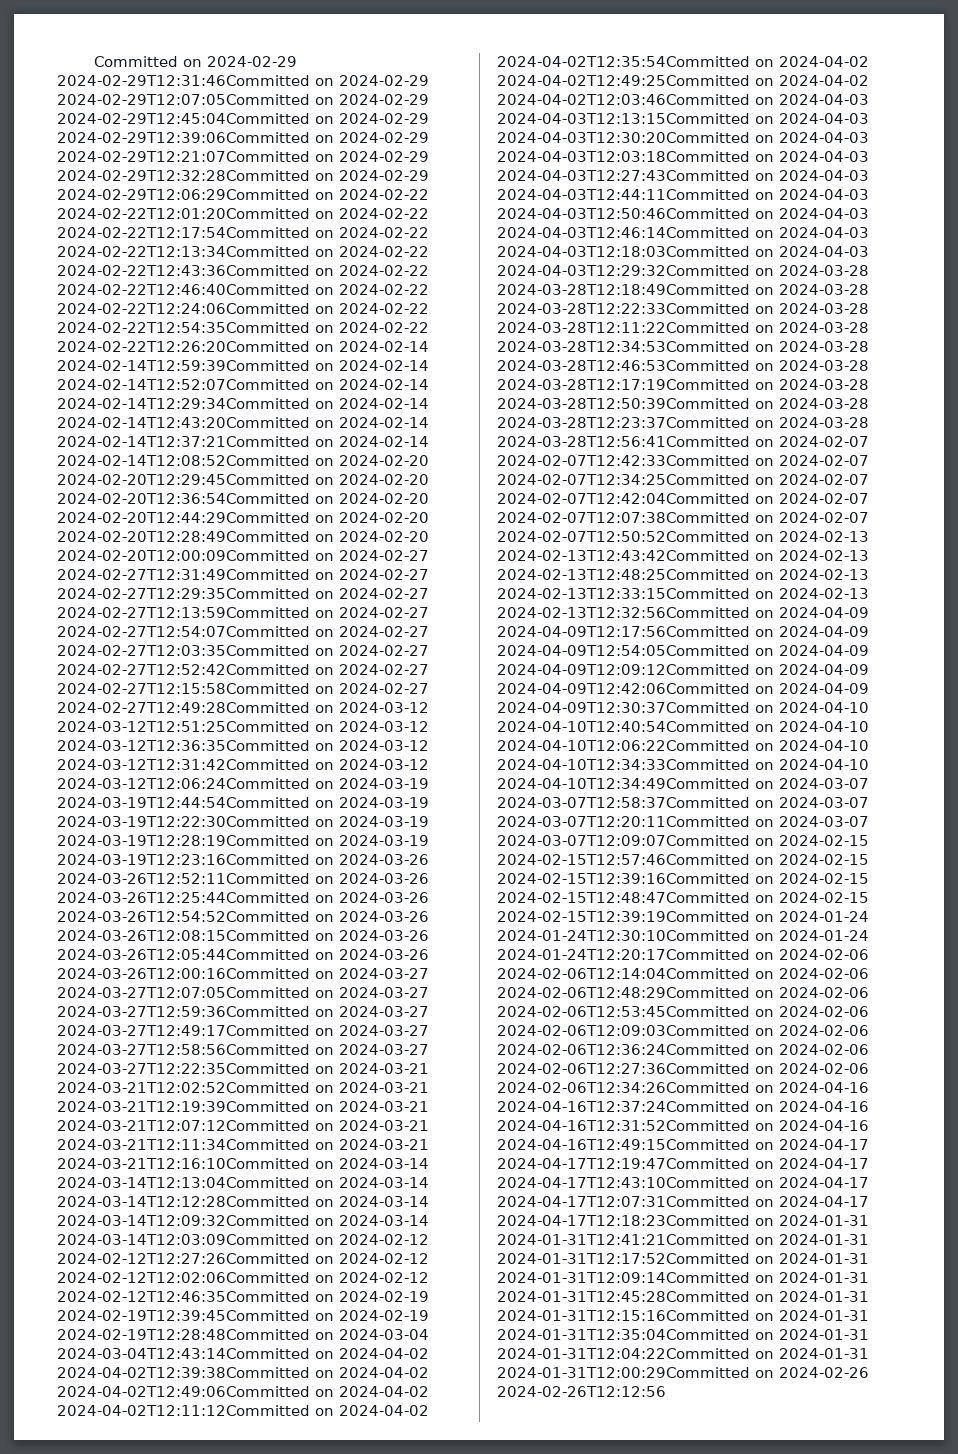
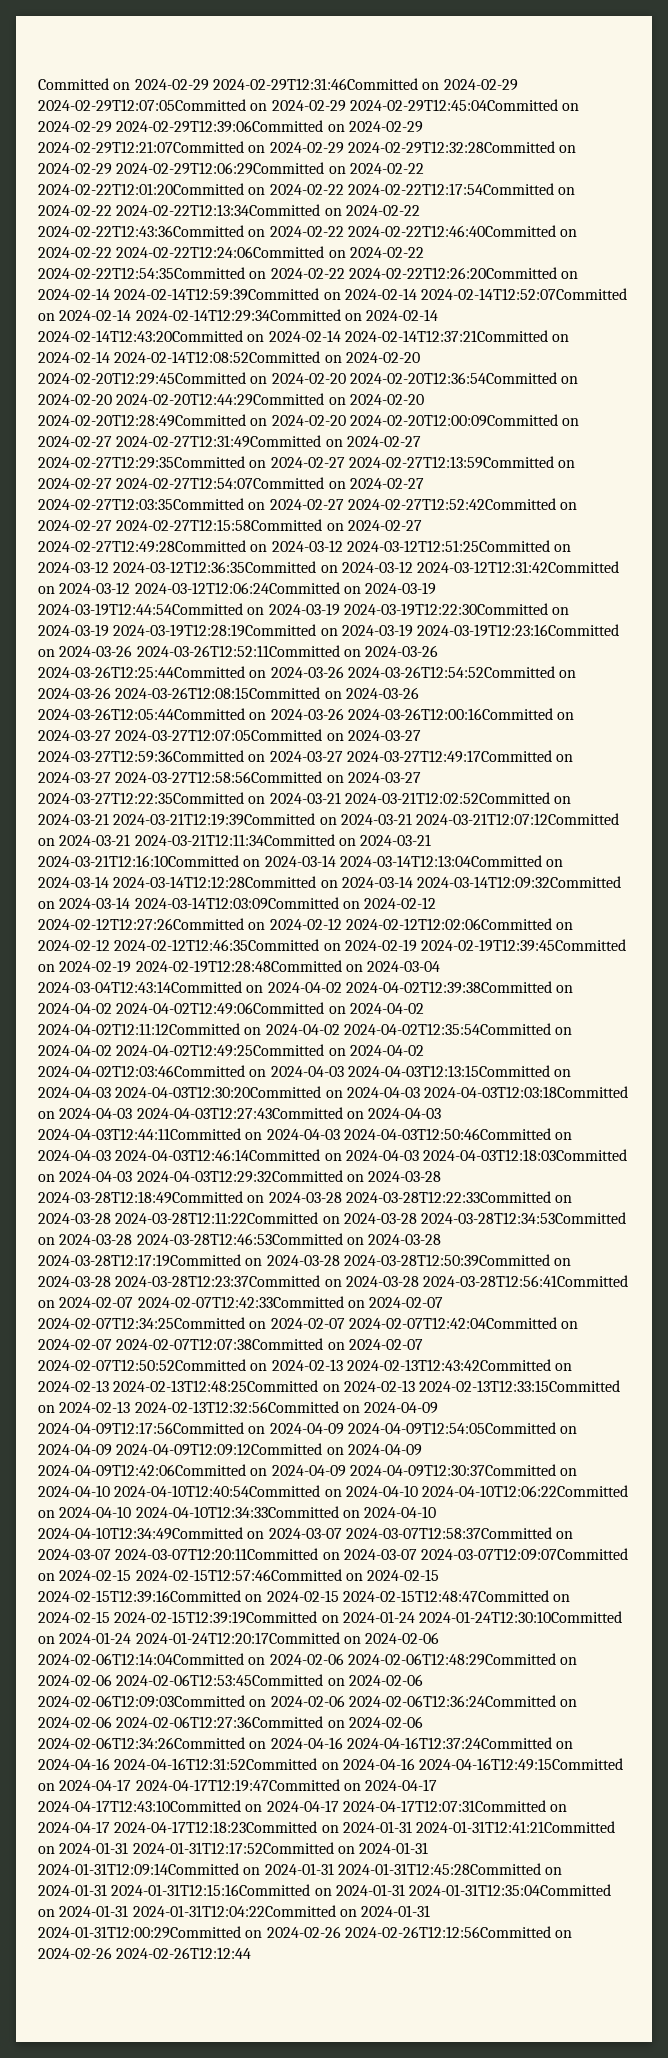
- Committed on 2024-02-29 2024-02-29T12:31:46Committed on 2024-02-29 2024-02-29T12:07:05Committed on 2024-02-29 2024-02-29T12:45:04Committed on 2024-02-29 2024-02-29T12:39:06Committed on 2024-02-29 2024-02-29T12:21:07Committed on 2024-02-29 2024-02-29T12:32:28Committed on 2024-02-29 2024-02-29T12:06:29Committed on 2024-02-22 2024-02-22T12:01:20Committed on 2024-02-22 2024-02-22T12:17:54Committed on 2024-02-22 2024-02-22T12:13:34Committed on 2024-02-22 2024-02-22T12:43:36Committed on 2024-02-22 2024-02-22T12:46:40Committed on 2024-02-22 2024-02-22T12:24:06Committed on 2024-02-22 2024-02-22T12:54:35Committed on 2024-02-22 2024-02-22T12:26:20Committed on 2024-02-14 2024-02-14T12:59:39Committed on 2024-02-14 2024-02-14T12:52:07Committed on 2024-02-14 2024-02-14T12:29:34Committed on 2024-02-14 2024-02-14T12:43:20Committed on 2024-02-14 2024-02-14T12:37:21Committed on 2024-02-14 2024-02-14T12:08:52Committed on 2024-02-20 2024-02-20T12:29:45Committed on 2024-02-20 2024-02-20T12:36:54Committed on 2024-02-20 2024-02-20T12:44:29Committed on 2024-02-20 2024-02-20T12:28:49Committed on 2024-02-20 2024-02-20T12:00:09Committed on 2024-02-27 2024-02-27T12:31:49Committed on 2024-02-27 2024-02-27T12:29:35Committed on 2024-02-27 2024-02-27T12:13:59Committed on 2024-02-27 2024-02-27T12:54:07Committed on 2024-02-27 2024-02-27T12:03:35Committed on 2024-02-27 2024-02-27T12:52:42Committed on 2024-02-27 2024-02-27T12:15:58Committed on 2024-02-27 2024-02-27T12:49:28Committed on 2024-03-12 2024-03-12T12:51:25Committed on 2024-03-12 2024-03-12T12:36:35Committed on 2024-03-12 2024-03-12T12:31:42Committed on 2024-03-12 2024-03-12T12:06:24Committed on 2024-03-19 2024-03-19T12:44:54Committed on 2024-03-19 2024-03-19T12:22:30Committed on 2024-03-19 2024-03-19T12:28:19Committed on 2024-03-19 2024-03-19T12:23:16Committed on 2024-03-26 2024-03-26T12:52:11Committed on 2024-03-26 2024-03-26T12:25:44Committed on 2024-03-26 2024-03-26T12:54:52Committed on 2024-03-26 2024-03-26T12:08:15Committed on 2024-03-26 2024-03-26T12:05:44Committed on 2024-03-26 2024-03-26T12:00:16Committed on 2024-03-27 2024-03-27T12:07:05Committed on 2024-03-27 2024-03-27T12:59:36Committed on 2024-03-27 2024-03-27T12:49:17Committed on 2024-03-27 2024-03-27T12:58:56Committed on 2024-03-27 2024-03-27T12:22:35Committed on 2024-03-21 2024-03-21T12:02:52Committed on 2024-03-21 2024-03-21T12:19:39Committed on 2024-03-21 2024-03-21T12:07:12Committed on 2024-03-21 2024-03-21T12:11:34Committed on 2024-03-21 2024-03-21T12:16:10Committed on 2024-03-14 2024-03-14T12:13:04Committed on 2024-03-14 2024-03-14T12:12:28Committed on 2024-03-14 2024-03-14T12:09:32Committed on 2024-03-14 2024-03-14T12:03:09Committed on 2024-02-12 2024-02-12T12:27:26Committed on 2024-02-12 2024-02-12T12:02:06Committed on 2024-02-12 2024-02-12T12:46:35Committed on 2024-02-19 2024-02-19T12:39:45Committed on 2024-02-19 2024-02-19T12:28:48Committed on 2024-03-04 2024-03-04T12:43:14Committed on 2024-04-02 2024-04-02T12:39:38Committed on 2024-04-02 2024-04-02T12:49:06Committed on 2024-04-02 2024-04-02T12:11:12Committed on 2024-04-02 2024-04-02T12:35:54Committed on 2024-04-02 2024-04-02T12:49:25Committed on 2024-04-02 2024-04-02T12:03:46Committed on 2024-04-03 2024-04-03T12:13:15Committed on 2024-04-03 2024-04-03T12:30:20Committed on 2024-04-03 2024-04-03T12:03:18Committed on 2024-04-03 2024-04-03T12:27:43Committed on 2024-04-03 2024-04-03T12:44:11Committed on 2024-04-03 2024-04-03T12:50:46Committed on 2024-04-03 2024-04-03T12:46:14Committed on 2024-04-03 2024-04-03T12:18:03Committed on 2024-04-03 2024-04-03T12:29:32Committed on 2024-03-28 2024-03-28T12:18:49Committed on 2024-03-28 2024-03-28T12:22:33Committed on 2024-03-28 2024-03-28T12:11:22Committed on 2024-03-28 2024-03-28T12:34:53Committed on 2024-03-28 2024-03-28T12:46:53Committed on 2024-03-28 2024-03-28T12:17:19Committed on 2024-03-28 2024-03-28T12:50:39Committed on 2024-03-28 2024-03-28T12:23:37Committed on 2024-03-28 2024-03-28T12:56:41Committed on 2024-02-07 2024-02-07T12:42:33Committed on 2024-02-07 2024-02-07T12:34:25Committed on 2024-02-07 2024-02-07T12:42:04Committed on 2024-02-07 2024-02-07T12:07:38Committed on 2024-02-07 2024-02-07T12:50:52Committed on 2024-02-13 2024-02-13T12:43:42Committed on 2024-02-13 2024-02-13T12:48:25Committed on 2024-02-13 2024-02-13T12:33:15Committed on 2024-02-13 2024-02-13T12:32:56Committed on 2024-04-09 2024-04-09T12:17:56Committed on 2024-04-09 2024-04-09T12:54:05Committed on 2024-04-09 2024-04-09T12:09:12Committed on 2024-04-09 2024-04-09T12:42:06Committed on 2024-04-09 2024-04-09T12:30:37Committed on 2024-04-10 2024-04-10T12:40:54Committed on 2024-04-10 2024-04-10T12:06:22Committed on 2024-04-10 2024-04-10T12:34:33Committed on 2024-04-10 2024-04-10T12:34:49Committed on 2024-03-07 2024-03-07T12:58:37Committed on 2024-03-07 2024-03-07T12:20:11Committed on 2024-03-07 2024-03-07T12:09:07Committed on 2024-02-15 2024-02-15T12:57:46Committed on 2024-02-15 2024-02-15T12:39:16Committed on 2024-02-15 2024-02-15T12:48:47Committed on 2024-02-15 2024-02-15T12:39:19Committed on 2024-01-24 2024-01-24T12:30:10Committed on 2024-01-24 2024-01-24T12:20:17Committed on 2024-02-06 2024-02-06T12:14:04Committed on 2024-02-06 2024-02-06T12:48:29Committed on 2024-02-06 2024-02-06T12:53:45Committed on 2024-02-06 2024-02-06T12:09:03Committed on 2024-02-06 2024-02-06T12:36:24Committed on 2024-02-06 2024-02-06T12:27:36Committed on 2024-02-06 2024-02-06T12:34:26Committed on 2024-04-16 2024-04-16T12:37:24Committed on 2024-04-16 2024-04-16T12:31:52Committed on 2024-04-16 2024-04-16T12:49:15Committed on 2024-04-17 2024-04-17T12:19:47Committed on 2024-04-17 2024-04-17T12:43:10Committed on 2024-04-17 2024-04-17T12:07:31Committed on 2024-04-17 2024-04-17T12:18:23Committed on 2024-01-31 2024-01-31T12:41:21Committed on 2024-01-31 2024-01-31T12:17:52Committed on 2024-01-31 2024-01-31T12:09:14Committed on 2024-01-31 2024-01-31T12:45:28Committed on 2024-01-31 2024-01-31T12:15:16Committed on 2024-01-31 2024-01-31T12:35:04Committed on 2024-01-31 2024-01-31T12:04:22Committed on 2024-01-31 2024-01-31T12:00:29Committed on 2024-02-26 2024-02-26T12:12:56
+ Committed on 2024-02-29 2024-02-29T12:31:46Committed on 2024-02-29 2024-02-29T12:07:05Committed on 2024-02-29 2024-02-29T12:45:04Committed on 2024-02-29 2024-02-29T12:39:06Committed on 2024-02-29 2024-02-29T12:21:07Committed on 2024-02-29 2024-02-29T12:32:28Committed on 2024-02-29 2024-02-29T12:06:29Committed on 2024-02-22 2024-02-22T12:01:20Committed on 2024-02-22 2024-02-22T12:17:54Committed on 2024-02-22 2024-02-22T12:13:34Committed on 2024-02-22 2024-02-22T12:43:36Committed on 2024-02-22 2024-02-22T12:46:40Committed on 2024-02-22 2024-02-22T12:24:06Committed on 2024-02-22 2024-02-22T12:54:35Committed on 2024-02-22 2024-02-22T12:26:20Committed on 2024-02-14 2024-02-14T12:59:39Committed on 2024-02-14 2024-02-14T12:52:07Committed on 2024-02-14 2024-02-14T12:29:34Committed on 2024-02-14 2024-02-14T12:43:20Committed on 2024-02-14 2024-02-14T12:37:21Committed on 2024-02-14 2024-02-14T12:08:52Committed on 2024-02-20 2024-02-20T12:29:45Committed on 2024-02-20 2024-02-20T12:36:54Committed on 2024-02-20 2024-02-20T12:44:29Committed on 2024-02-20 2024-02-20T12:28:49Committed on 2024-02-20 2024-02-20T12:00:09Committed on 2024-02-27 2024-02-27T12:31:49Committed on 2024-02-27 2024-02-27T12:29:35Committed on 2024-02-27 2024-02-27T12:13:59Committed on 2024-02-27 2024-02-27T12:54:07Committed on 2024-02-27 2024-02-27T12:03:35Committed on 2024-02-27 2024-02-27T12:52:42Committed on 2024-02-27 2024-02-27T12:15:58Committed on 2024-02-27 2024-02-27T12:49:28Committed on 2024-03-12 2024-03-12T12:51:25Committed on 2024-03-12 2024-03-12T12:36:35Committed on 2024-03-12 2024-03-12T12:31:42Committed on 2024-03-12 2024-03-12T12:06:24Committed on 2024-03-19 2024-03-19T12:44:54Committed on 2024-03-19 2024-03-19T12:22:30Committed on 2024-03-19 2024-03-19T12:28:19Committed on 2024-03-19 2024-03-19T12:23:16Committed on 2024-03-26 2024-03-26T12:52:11Committed on 2024-03-26 2024-03-26T12:25:44Committed on 2024-03-26 2024-03-26T12:54:52Committed on 2024-03-26 2024-03-26T12:08:15Committed on 2024-03-26 2024-03-26T12:05:44Committed on 2024-03-26 2024-03-26T12:00:16Committed on 2024-03-27 2024-03-27T12:07:05Committed on 2024-03-27 2024-03-27T12:59:36Committed on 2024-03-27 2024-03-27T12:49:17Committed on 2024-03-27 2024-03-27T12:58:56Committed on 2024-03-27 2024-03-27T12:22:35Committed on 2024-03-21 2024-03-21T12:02:52Committed on 2024-03-21 2024-03-21T12:19:39Committed on 2024-03-21 2024-03-21T12:07:12Committed on 2024-03-21 2024-03-21T12:11:34Committed on 2024-03-21 2024-03-21T12:16:10Committed on 2024-03-14 2024-03-14T12:13:04Committed on 2024-03-14 2024-03-14T12:12:28Committed on 2024-03-14 2024-03-14T12:09:32Committed on 2024-03-14 2024-03-14T12:03:09Committed on 2024-02-12 2024-02-12T12:27:26Committed on 2024-02-12 2024-02-12T12:02:06Committed on 2024-02-12 2024-02-12T12:46:35Committed on 2024-02-19 2024-02-19T12:39:45Committed on 2024-02-19 2024-02-19T12:28:48Committed on 2024-03-04 2024-03-04T12:43:14Committed on 2024-04-02 2024-04-02T12:39:38Committed on 2024-04-02 2024-04-02T12:49:06Committed on 2024-04-02 2024-04-02T12:11:12Committed on 2024-04-02 2024-04-02T12:35:54Committed on 2024-04-02 2024-04-02T12:49:25Committed on 2024-04-02 2024-04-02T12:03:46Committed on 2024-04-03 2024-04-03T12:13:15Committed on 2024-04-03 2024-04-03T12:30:20Committed on 2024-04-03 2024-04-03T12:03:18Committed on 2024-04-03 2024-04-03T12:27:43Committed on 2024-04-03 2024-04-03T12:44:11Committed on 2024-04-03 2024-04-03T12:50:46Committed on 2024-04-03 2024-04-03T12:46:14Committed on 2024-04-03 2024-04-03T12:18:03Committed on 2024-04-03 2024-04-03T12:29:32Committed on 2024-03-28 2024-03-28T12:18:49Committed on 2024-03-28 2024-03-28T12:22:33Committed on 2024-03-28 2024-03-28T12:11:22Committed on 2024-03-28 2024-03-28T12:34:53Committed on 2024-03-28 2024-03-28T12:46:53Committed on 2024-03-28 2024-03-28T12:17:19Committed on 2024-03-28 2024-03-28T12:50:39Committed on 2024-03-28 2024-03-28T12:23:37Committed on 2024-03-28 2024-03-28T12:56:41Committed on 2024-02-07 2024-02-07T12:42:33Committed on 2024-02-07 2024-02-07T12:34:25Committed on 2024-02-07 2024-02-07T12:42:04Committed on 2024-02-07 2024-02-07T12:07:38Committed on 2024-02-07 2024-02-07T12:50:52Committed on 2024-02-13 2024-02-13T12:43:42Committed on 2024-02-13 2024-02-13T12:48:25Committed on 2024-02-13 2024-02-13T12:33:15Committed on 2024-02-13 2024-02-13T12:32:56Committed on 2024-04-09 2024-04-09T12:17:56Committed on 2024-04-09 2024-04-09T12:54:05Committed on 2024-04-09 2024-04-09T12:09:12Committed on 2024-04-09 2024-04-09T12:42:06Committed on 2024-04-09 2024-04-09T12:30:37Committed on 2024-04-10 2024-04-10T12:40:54Committed on 2024-04-10 2024-04-10T12:06:22Committed on 2024-04-10 2024-04-10T12:34:33Committed on 2024-04-10 2024-04-10T12:34:49Committed on 2024-03-07 2024-03-07T12:58:37Committed on 2024-03-07 2024-03-07T12:20:11Committed on 2024-03-07 2024-03-07T12:09:07Committed on 2024-02-15 2024-02-15T12:57:46Committed on 2024-02-15 2024-02-15T12:39:16Committed on 2024-02-15 2024-02-15T12:48:47Committed on 2024-02-15 2024-02-15T12:39:19Committed on 2024-01-24 2024-01-24T12:30:10Committed on 2024-01-24 2024-01-24T12:20:17Committed on 2024-02-06 2024-02-06T12:14:04Committed on 2024-02-06 2024-02-06T12:48:29Committed on 2024-02-06 2024-02-06T12:53:45Committed on 2024-02-06 2024-02-06T12:09:03Committed on 2024-02-06 2024-02-06T12:36:24Committed on 2024-02-06 2024-02-06T12:27:36Committed on 2024-02-06 2024-02-06T12:34:26Committed on 2024-04-16 2024-04-16T12:37:24Committed on 2024-04-16 2024-04-16T12:31:52Committed on 2024-04-16 2024-04-16T12:49:15Committed on 2024-04-17 2024-04-17T12:19:47Committed on 2024-04-17 2024-04-17T12:43:10Committed on 2024-04-17 2024-04-17T12:07:31Committed on 2024-04-17 2024-04-17T12:18:23Committed on 2024-01-31 2024-01-31T12:41:21Committed on 2024-01-31 2024-01-31T12:17:52Committed on 2024-01-31 2024-01-31T12:09:14Committed on 2024-01-31 2024-01-31T12:45:28Committed on 2024-01-31 2024-01-31T12:15:16Committed on 2024-01-31 2024-01-31T12:35:04Committed on 2024-01-31 2024-01-31T12:04:22Committed on 2024-01-31 2024-01-31T12:00:29Committed on 2024-02-26 2024-02-26T12:12:56Committed on 2024-02-26 2024-02-26T12:12:44

